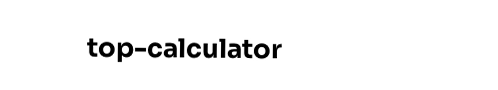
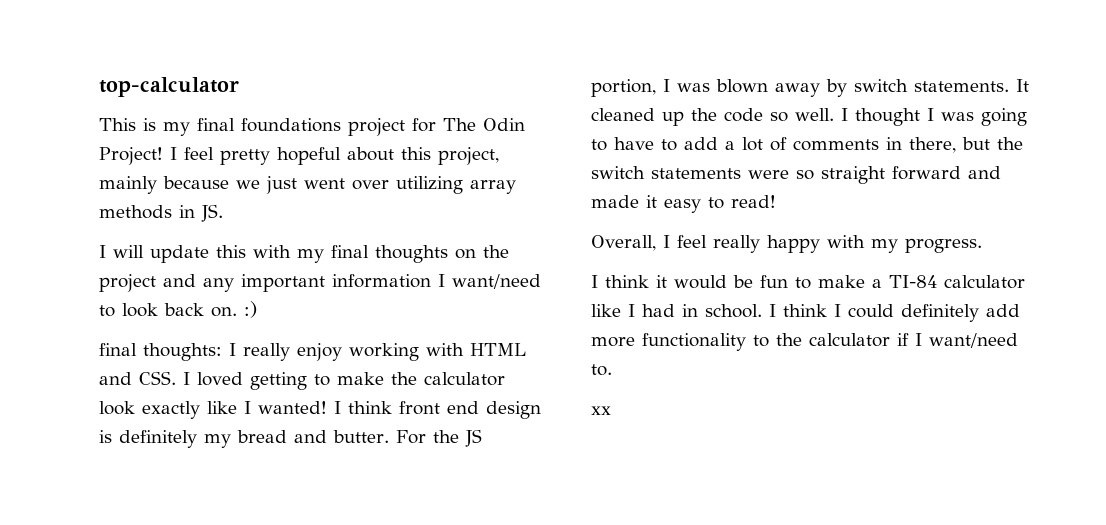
+ This is my final foundations project for The Odin Project! I feel pretty hopeful about this project, mainly because we just went over utilizing array methods in JS.
+ I will update this with my final thoughts on the project and any important information I want/need to look back on. :)
+ final thoughts: I really enjoy working with HTML and CSS. I loved getting to make the calculator look exactly like I wanted! I think front end design is definitely my bread and butter. For the JS portion, I was blown away by switch statements. It cleaned up the code so well. I thought I was going to have to add a lot of comments in there, but the switch statements were so straight forward and made it easy to read!
+ Overall, I feel really happy with my progress.
+ I think it would be fun to make a TI-84 calculator like I had in school. I think I could definitely add more functionality to the calculator if I want/need to.
+ xx

